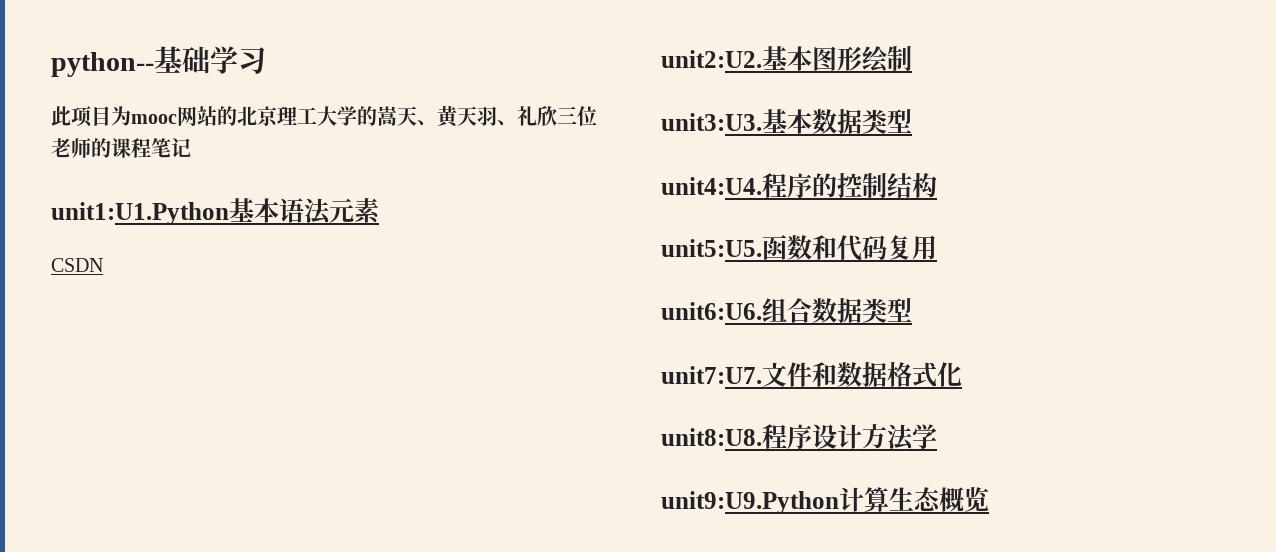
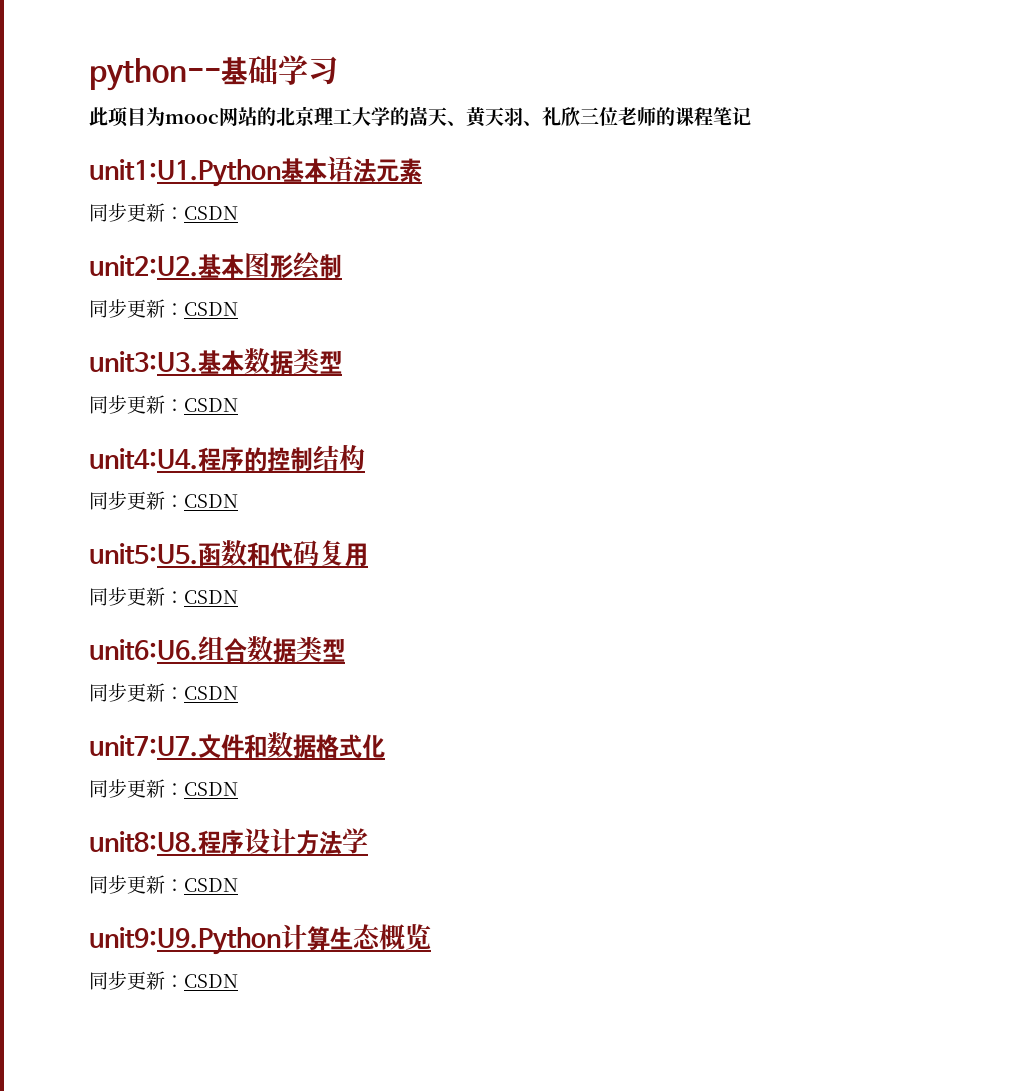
  unit1:U1.Python基本语法元素
- CSDN
+ 同步更新：CSDN
  基本图形绘制
+ 同步更新：CSDN
  基本数据类型
+ 同步更新：CSDN
  程序的控制结构
+ 同步更新：CSDN
  函数和代码复用
+ 同步更新：CSDN
  组合数据类型
+ 同步更新：CSDN
  文件和数据格式化
+ 同步更新：CSDN
  程序设计方法学
+ 同步更新：CSDN
  unit9:U9.Python计算生态概览
+ 同步更新：CSDN

